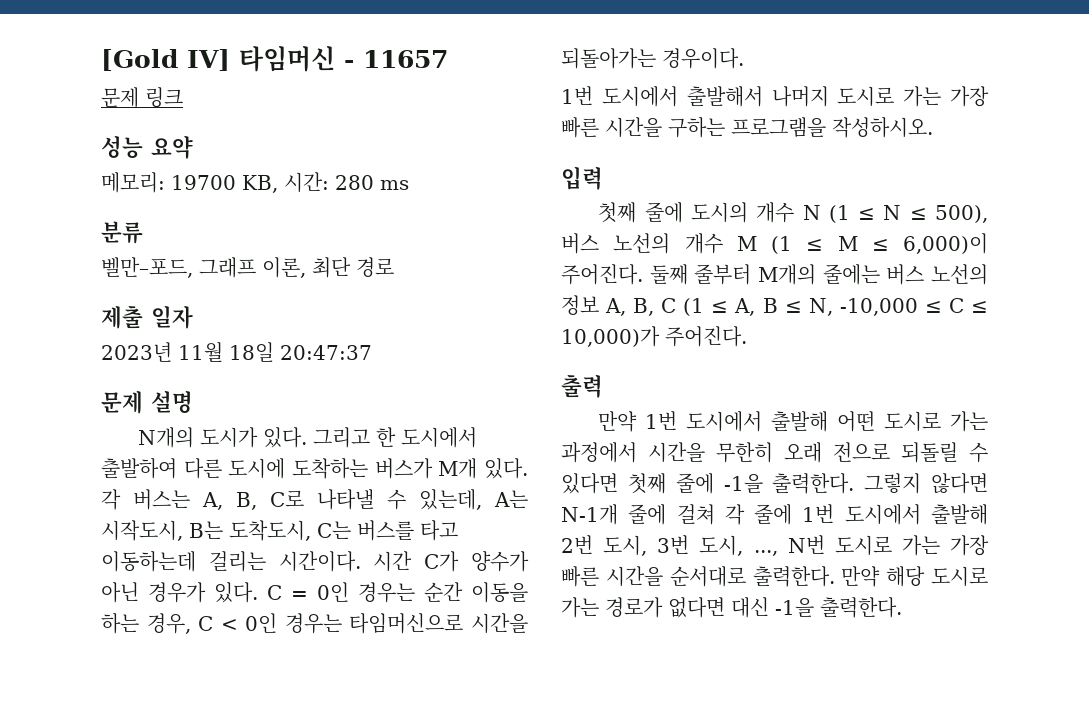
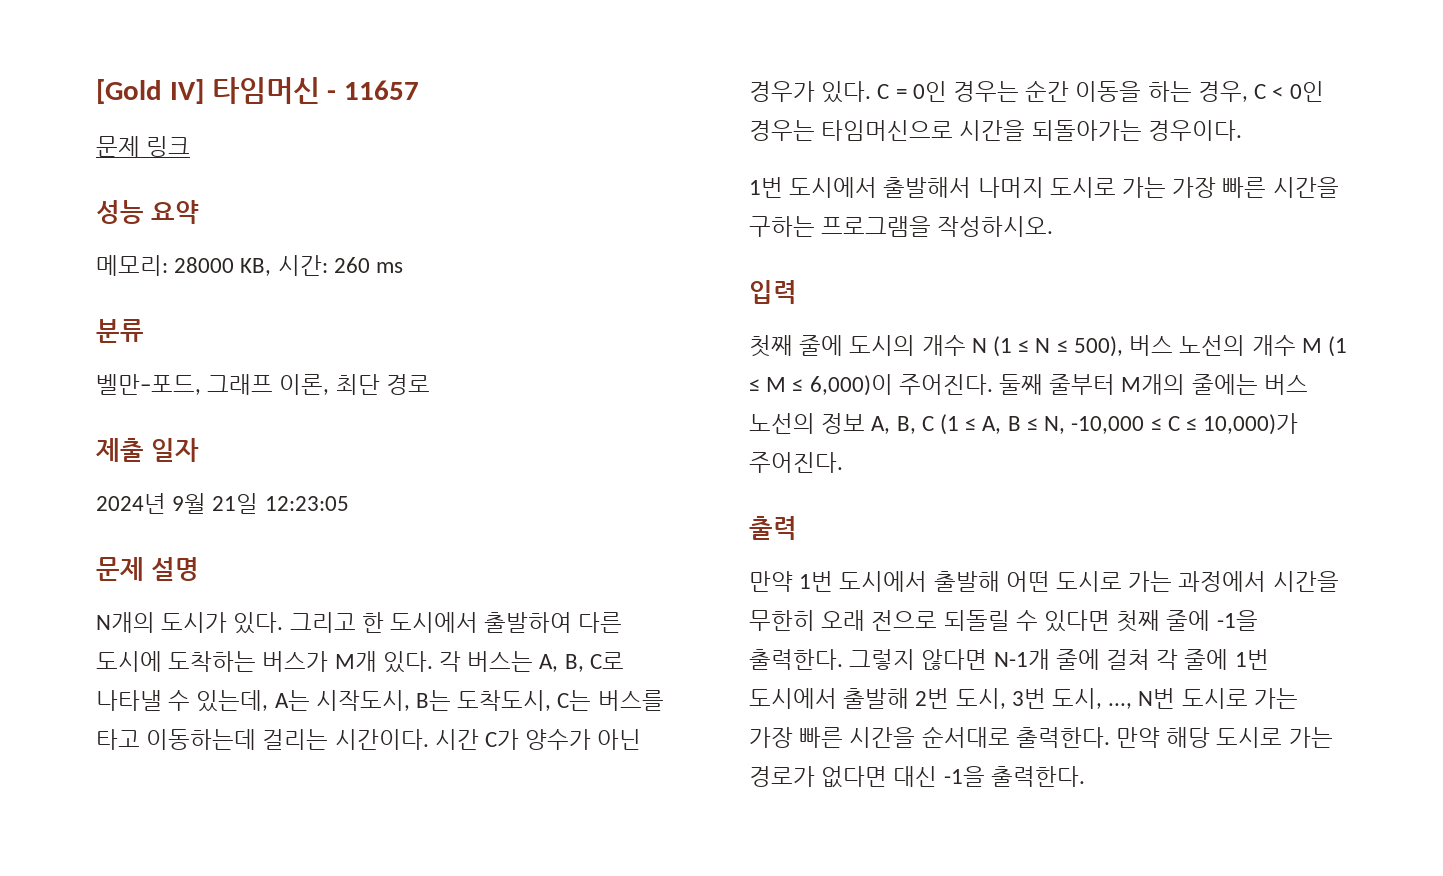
- 메모리: 19700 KB, 시간: 280 ms
+ 메모리: 28000 KB, 시간: 260 ms
- 2023년 11월 18일 20:47:37
+ 2024년 9월 21일 12:23:05

